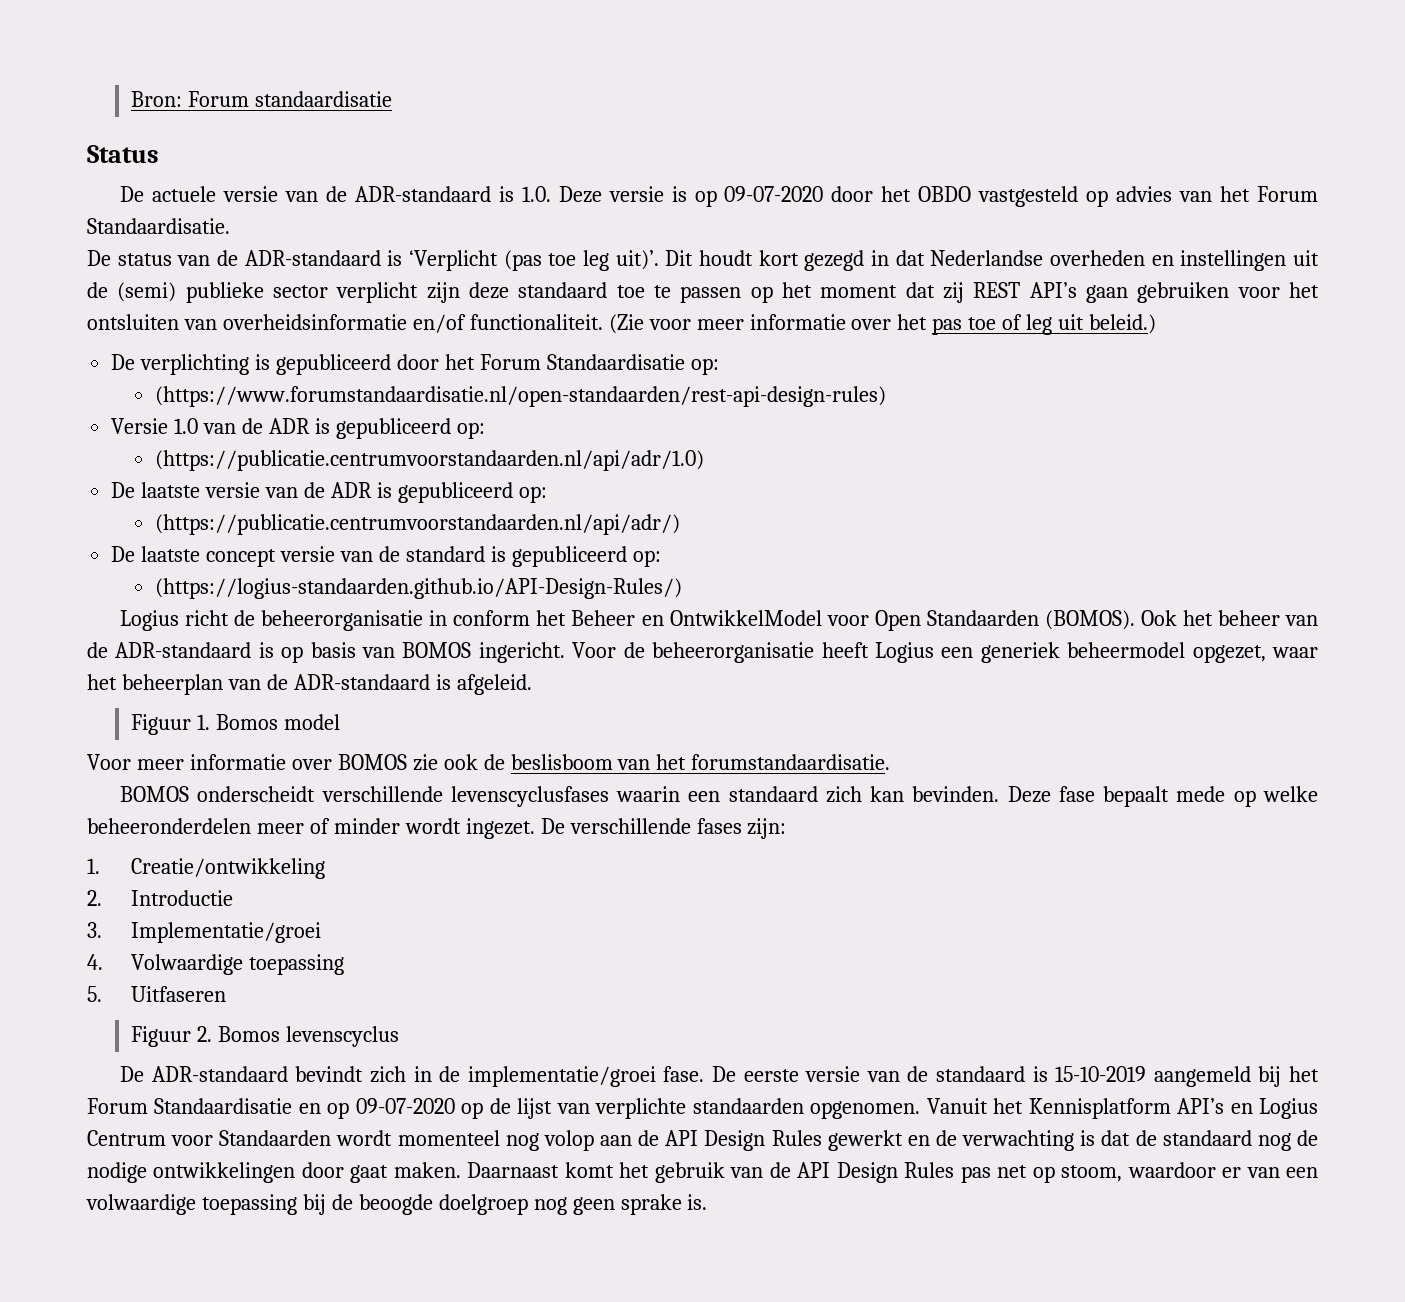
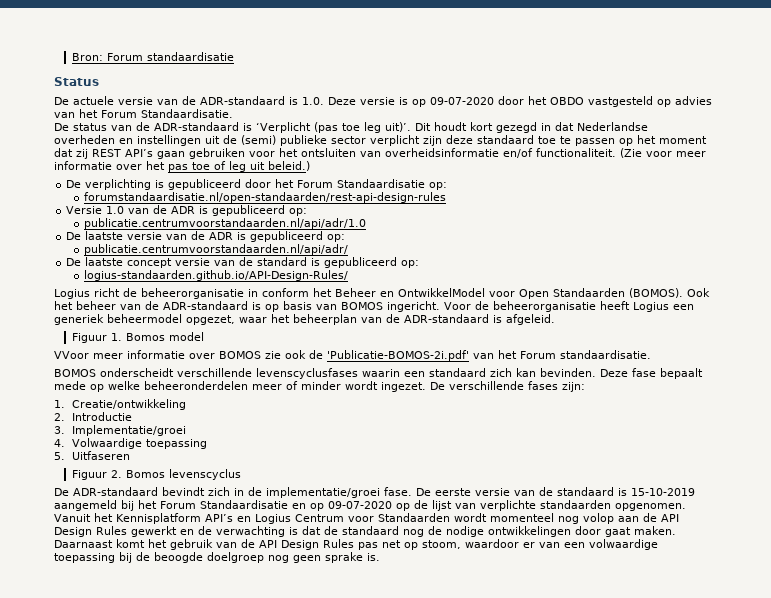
- (https://www.forumstandaardisatie.nl/open-standaarden/rest-api-design-rules)
+ forumstandaardisatie.nl/open-standaarden/rest-api-design-rules
- (https://publicatie.centrumvoorstandaarden.nl/api/adr/1.0)
+ publicatie.centrumvoorstandaarden.nl/api/adr/1.0
- (https://publicatie.centrumvoorstandaarden.nl/api/adr/)
+ publicatie.centrumvoorstandaarden.nl/api/adr/
- (https://logius-standaarden.github.io/API-Design-Rules/)
+ logius-standaarden.github.io/API-Design-Rules/
- Voor meer informatie over BOMOS zie ook de beslisboom van het forumstandaardisatie.
+ VVoor meer informatie over BOMOS zie ook de 'Publicatie-BOMOS-2i.pdf' van het Forum standaardisatie.

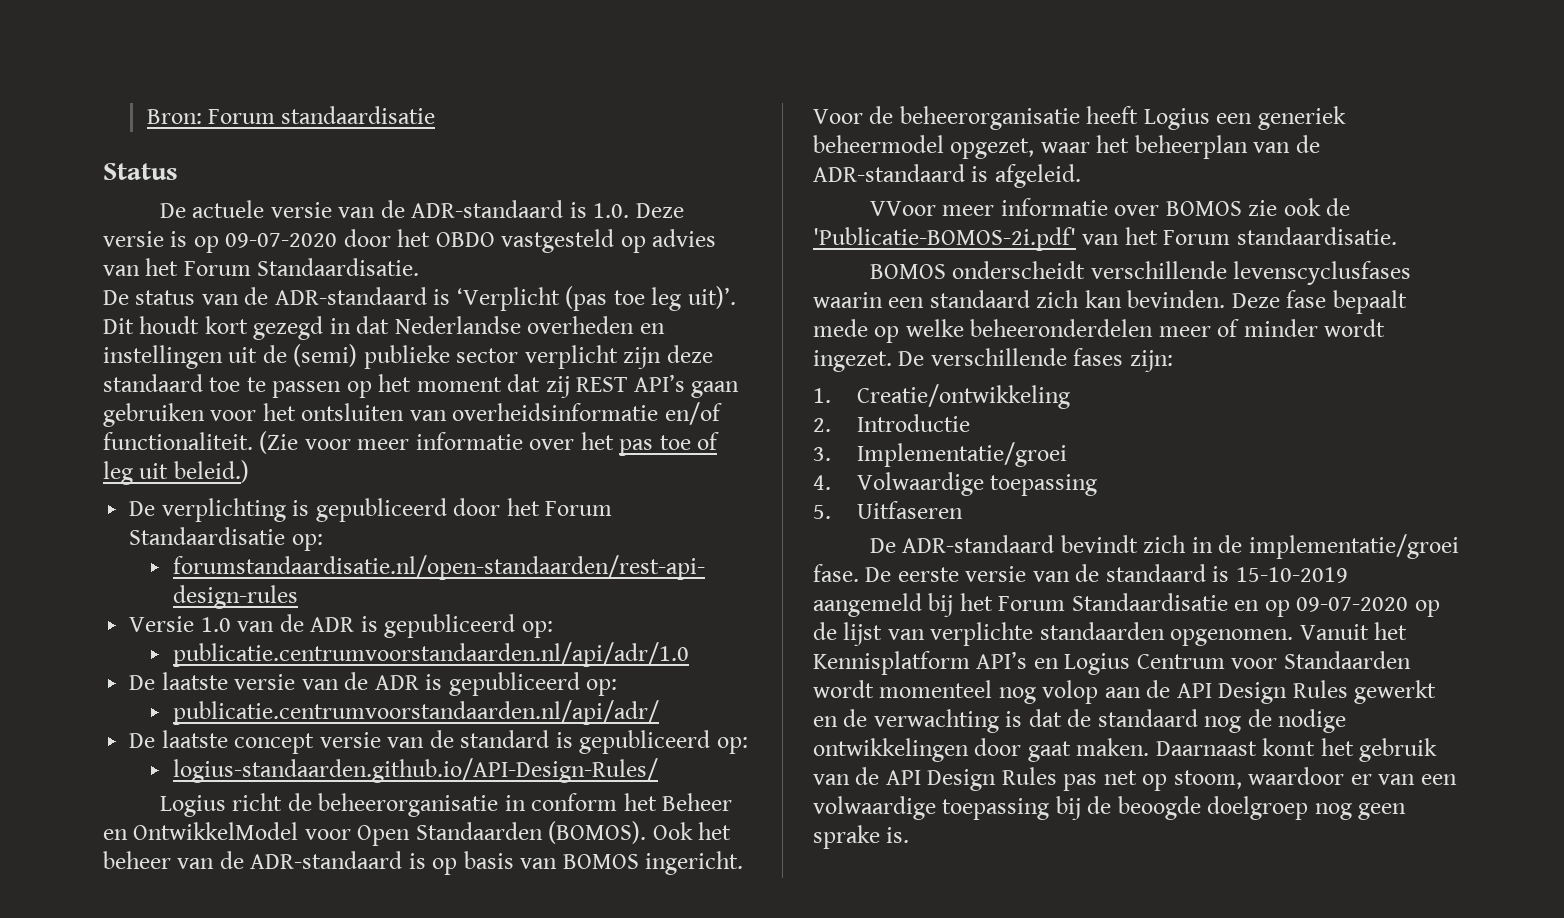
- Figuur 1. Bomos model
- Figuur 2. Bomos levenscyclus

